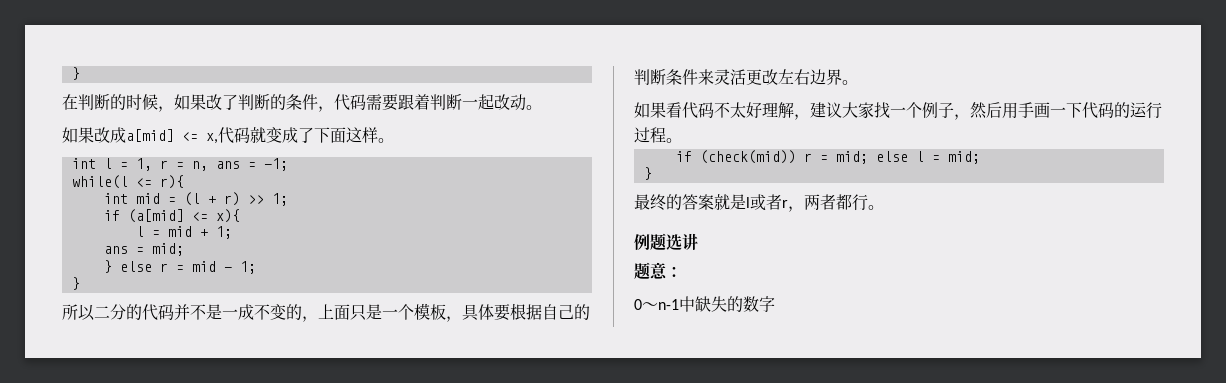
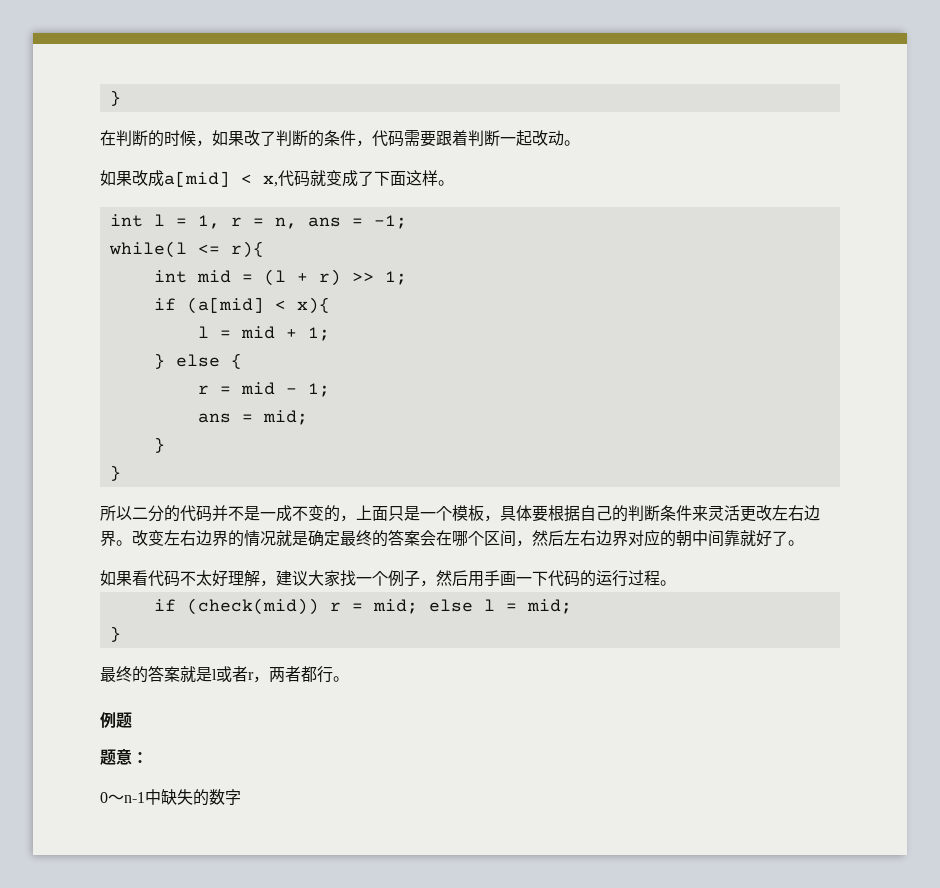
- 如果改成a[mid] <= x,代码就变成了下面这样。
+ 如果改成a[mid] < x,代码就变成了下面这样。
- if (a[mid] <= x){
+ if (a[mid] < x){
+ } else {
+ r = mid - 1;
  ans = mid;
- } else r = mid - 1;
+ }
+ 改变左右边界的情况就是确定最终的答案会在哪个区间，然后左右边界对应的朝中间靠就好了。
- 例题选讲
+ 例题

